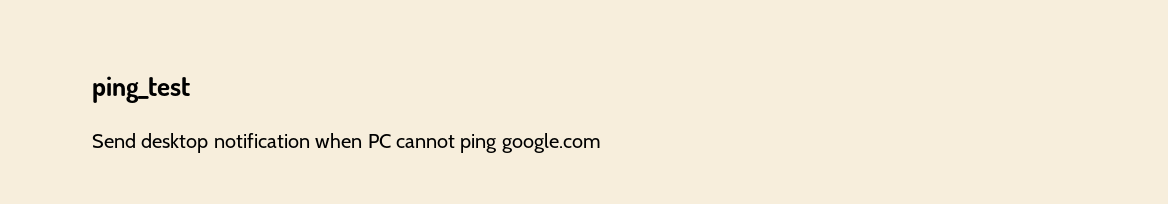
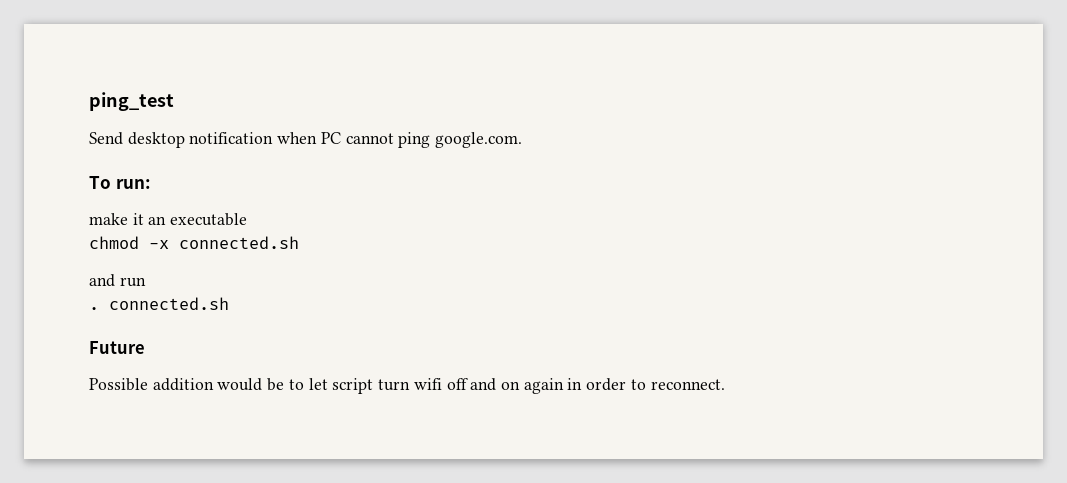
- Send desktop notification when PC cannot ping google.com
+ Send desktop notification when PC cannot ping google.com.
+ To run:
+ make it an executable
+ chmod -x connected.sh
+ and run
+ . connected.sh
+ Future
+ Possible addition would be to let script turn wifi off and on again in order to reconnect.

